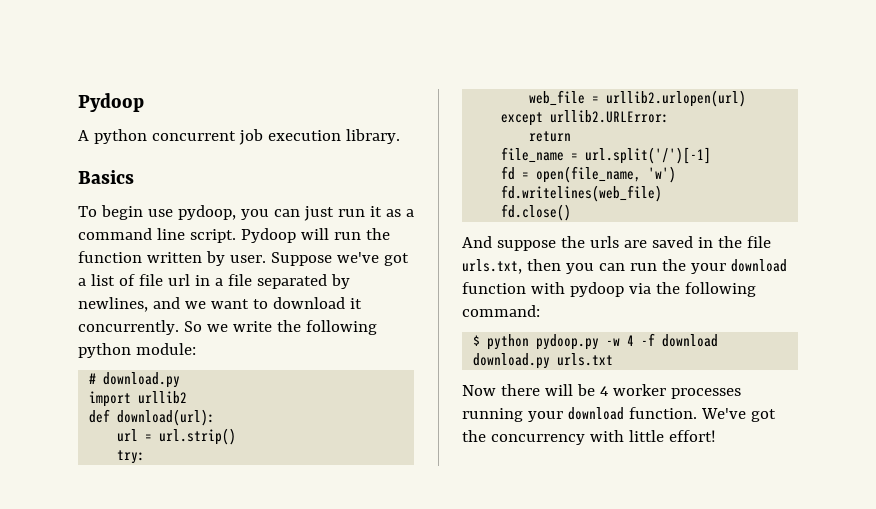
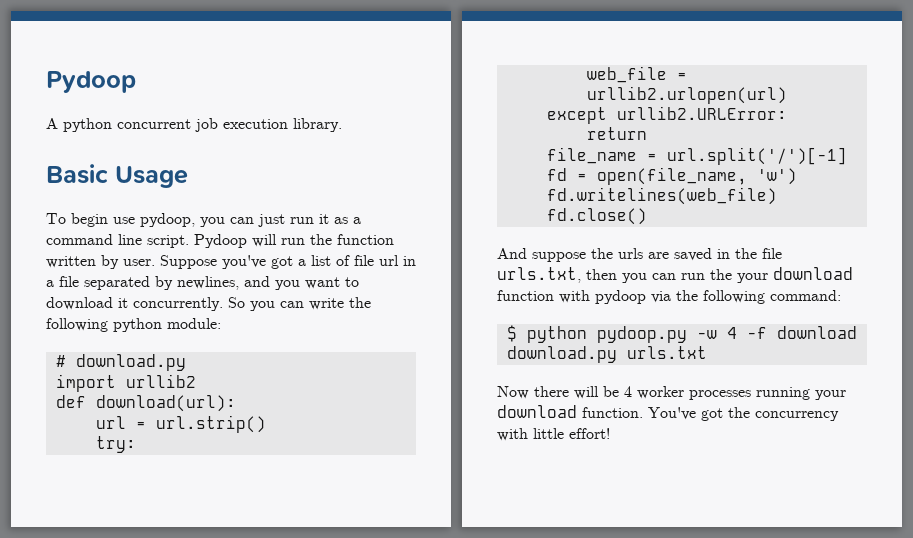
- Basics
+ Basic Usage
- Suppose we've got a list of file url in a file separated by newlines, and we want to download it concurrently.
+ Suppose you've got a list of file url in a file separated by newlines, and you want to download it concurrently.
- So we write the following python module:
+ So you can write the following python module:
- We've got the concurrency with little effort!
+ You've got the concurrency with little effort!

